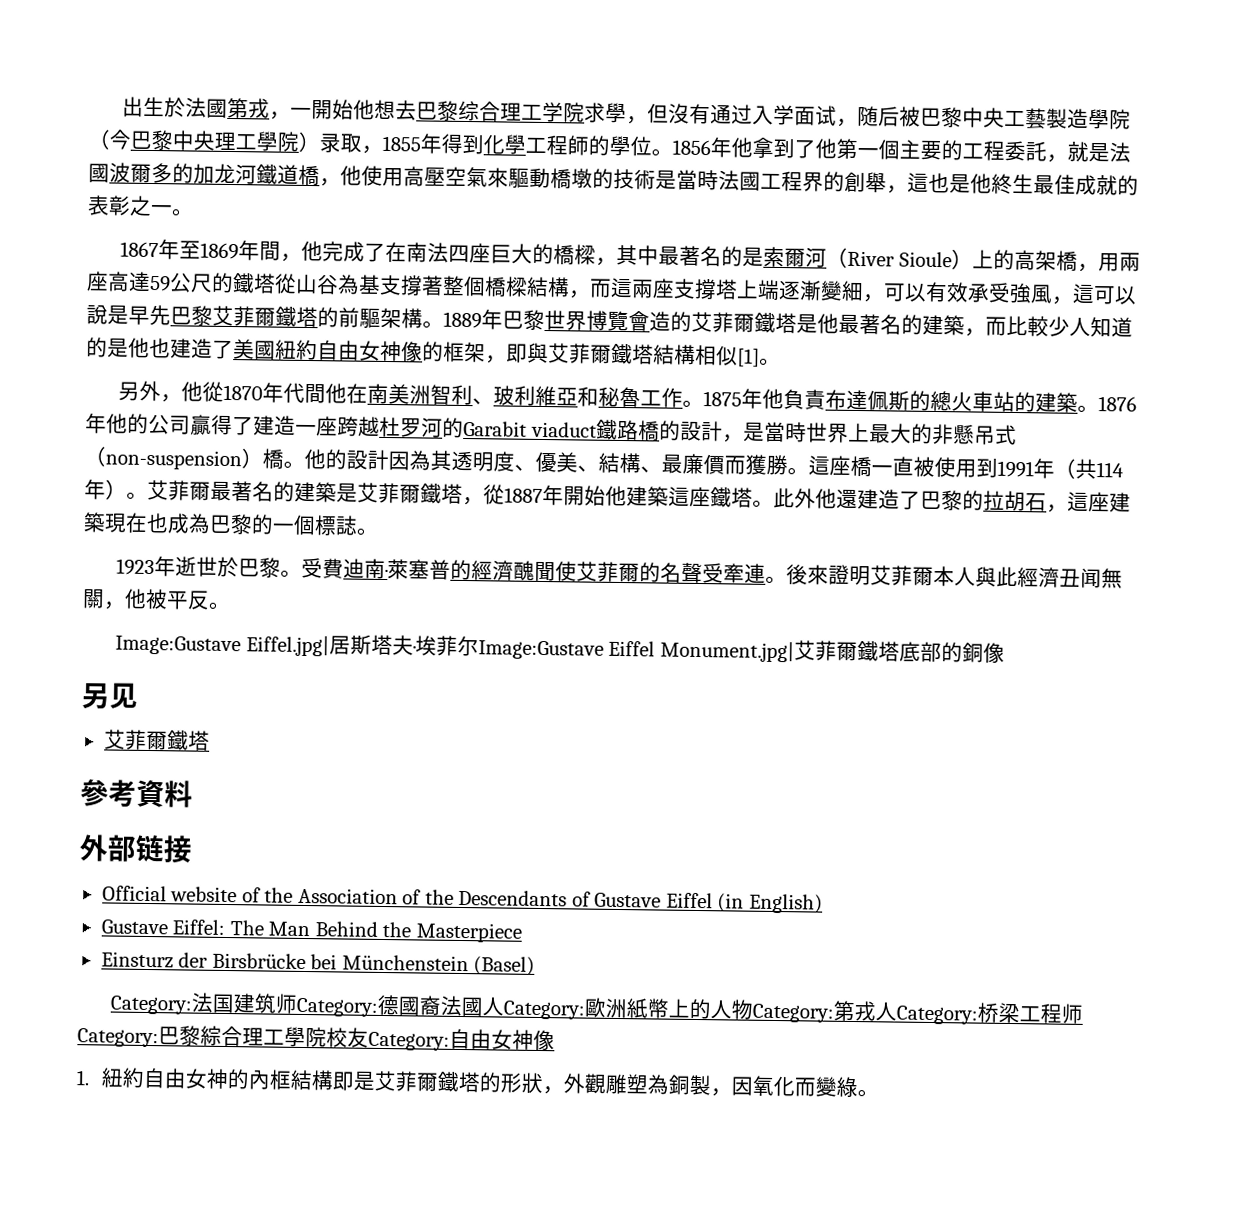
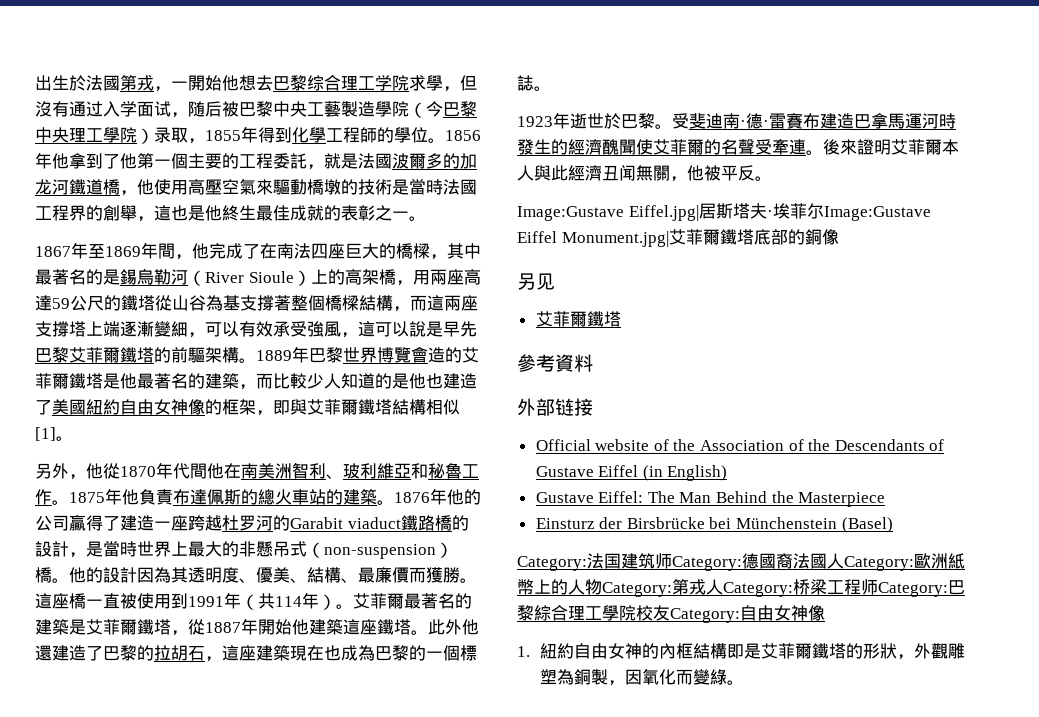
- 1867年至1869年間，他完成了在南法四座巨大的橋樑，其中最著名的是索爾河（River Sioule）上的高架橋，用兩座高達59公尺的鐵塔從山谷為基支撐著整個橋樑結構，而這兩座支撐塔上端逐漸變細，可以有效承受強風，這可以說是早先巴黎艾菲爾鐵塔的前驅架構。
+ 1867年至1869年間，他完成了在南法四座巨大的橋樑，其中最著名的是錫烏勒河（River Sioule）上的高架橋，用兩座高達59公尺的鐵塔從山谷為基支撐著整個橋樑結構，而這兩座支撐塔上端逐漸變細，可以有效承受強風，這可以說是早先巴黎艾菲爾鐵塔的前驅架構。
- 受費迪南·萊塞普的經濟醜聞使艾菲爾的名聲受牽連。
+ 受斐迪南·德·雷賽布建造巴拿馬運河時發生的經濟醜聞使艾菲爾的名聲受牽連。

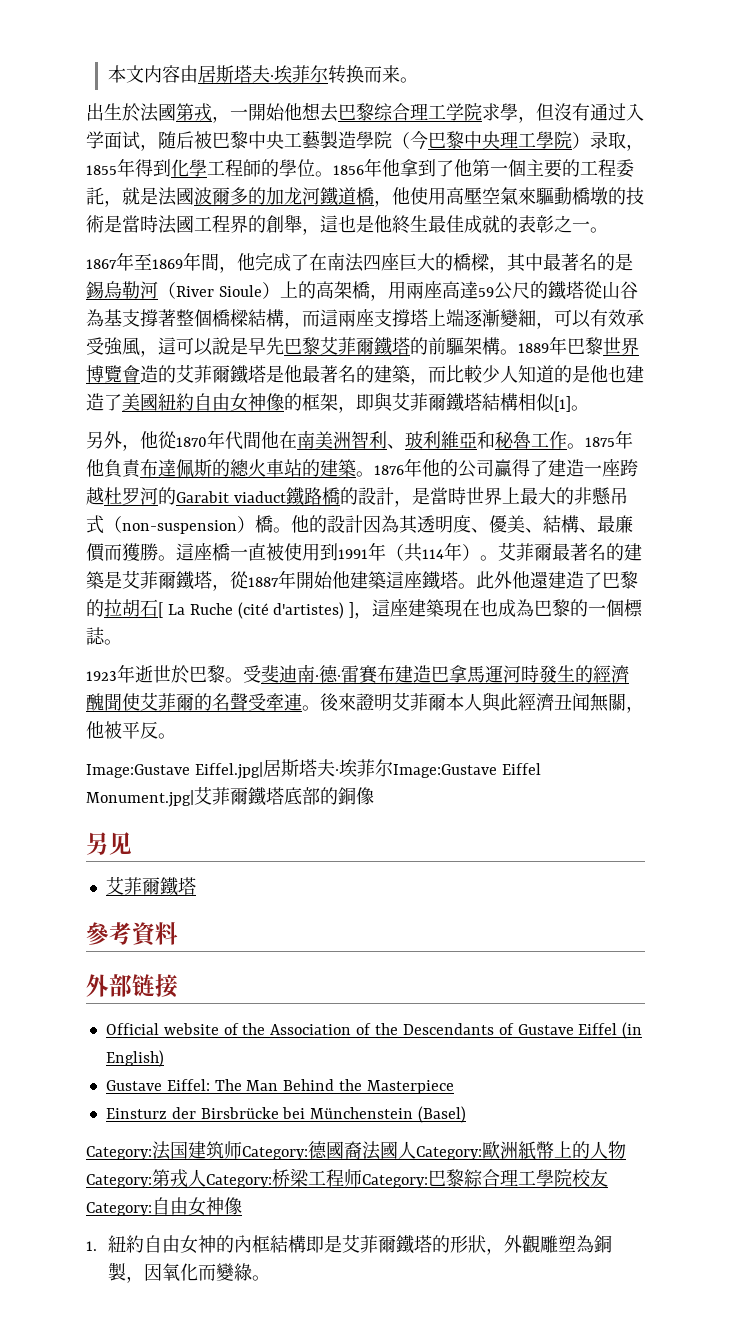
+ 本文内容由居斯塔夫·埃菲尔转换而来。
- 此外他還建造了巴黎的拉胡石，這座建築現在也成為巴黎的一個標誌。
+ 此外他還建造了巴黎的拉胡石[ La Ruche (cité d'artistes) ]，這座建築現在也成為巴黎的一個標誌。

